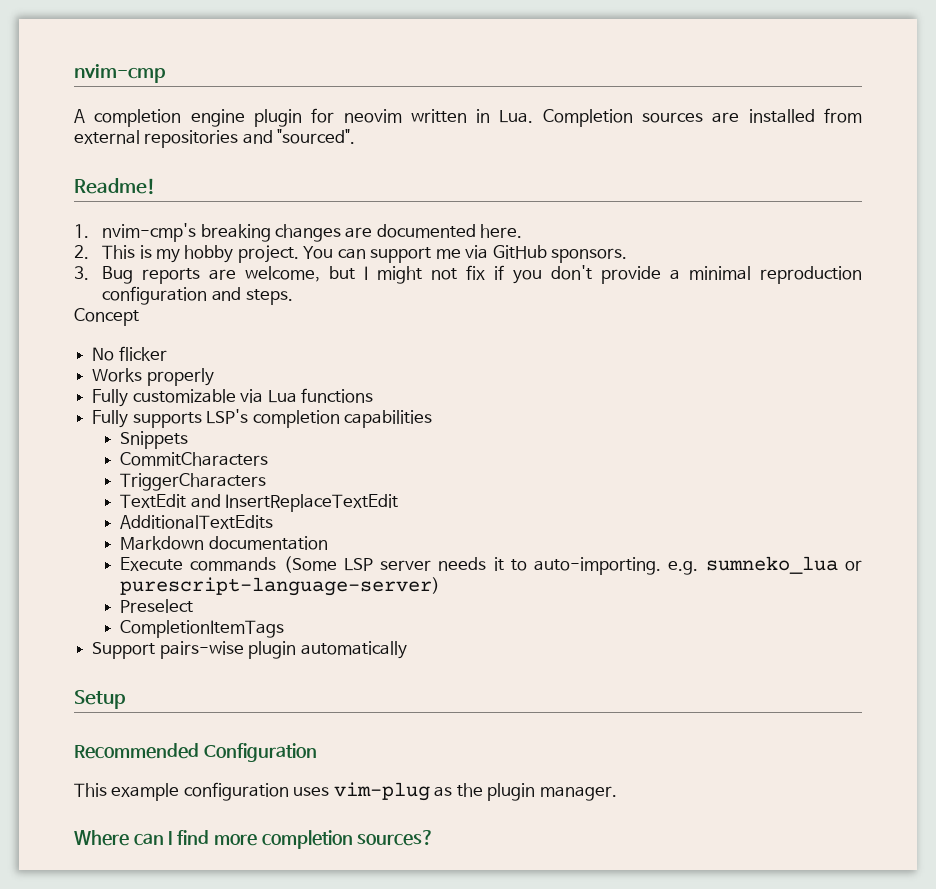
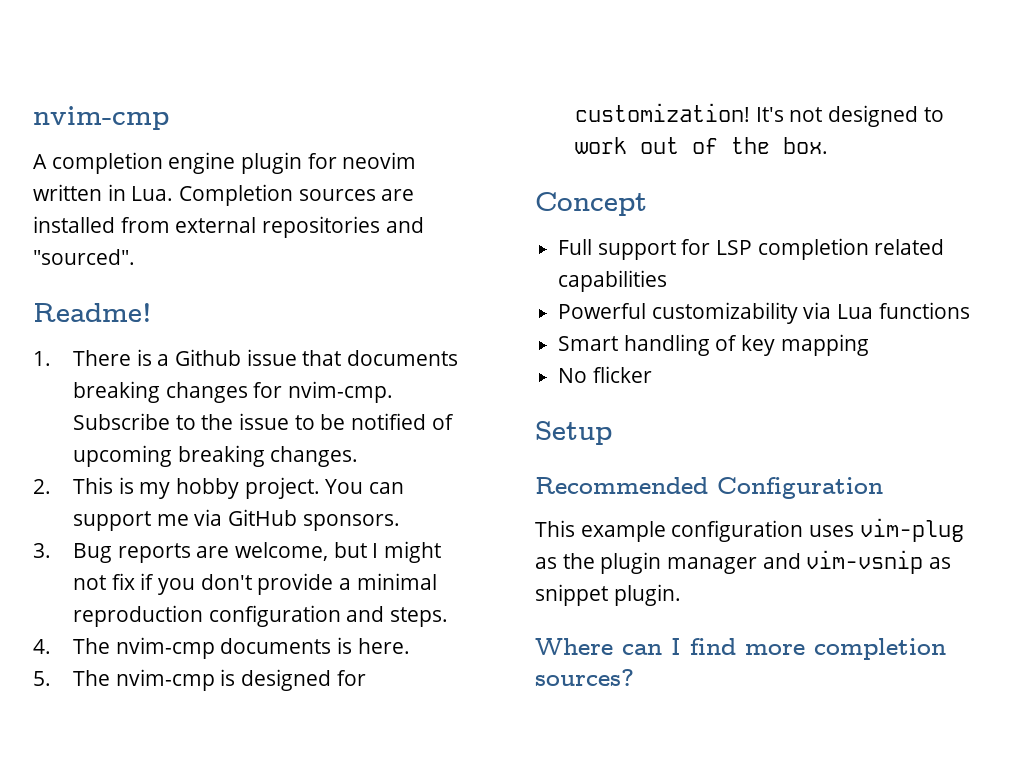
- 1. nvim-cmp's breaking changes are documented here.
+ 1. There is a Github issue that documents breaking changes for nvim-cmp. Subscribe to the issue to be notified of upcoming breaking changes.
+ 4. The nvim-cmp documents is here.
+ 5. The nvim-cmp is designed for customization! It's not designed to work out of the box.
  Concept
+ Full support for LSP completion related capabilities
+ Powerful customizability via Lua functions
+ Smart handling of key mapping
  No flicker
- Works properly
- Fully customizable via Lua functions
- Fully supports LSP's completion capabilities
- Snippets
- CommitCharacters
- TriggerCharacters
- TextEdit and InsertReplaceTextEdit
- AdditionalTextEdits
- Markdown documentation
- Execute commands (Some LSP server needs it to auto-importing. e.g. sumneko_lua or purescript-language-server)
- Preselect
- CompletionItemTags
- Support pairs-wise plugin automatically
- This example configuration uses vim-plug as the plugin manager.
+ This example configuration uses vim-plug as the plugin manager and vim-vsnip as snippet plugin.

